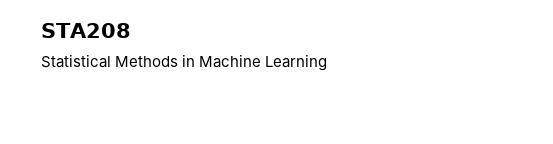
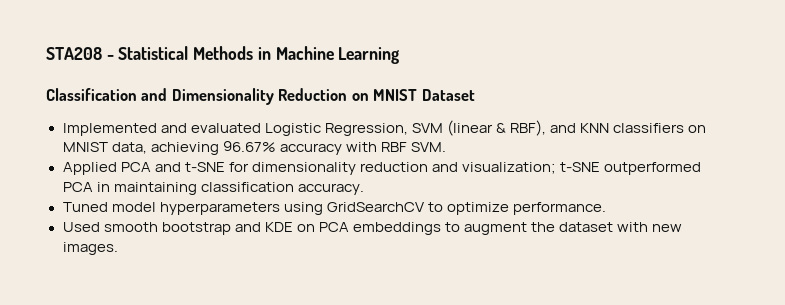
- STA208
- Statistical Methods in Machine Learning
+ STA208 - Statistical Methods in Machine Learning
+ Classification and Dimensionality Reduction on MNIST Dataset
+ Implemented and evaluated Logistic Regression, SVM (linear & RBF), and KNN classifiers on MNIST data, achieving 96.67% accuracy with RBF SVM.
+ Applied PCA and t-SNE for dimensionality reduction and visualization; t-SNE outperformed PCA in maintaining classification accuracy.
+ Tuned model hyperparameters using GridSearchCV to optimize performance.
+ Used smooth bootstrap and KDE on PCA embeddings to augment the dataset with new images.

